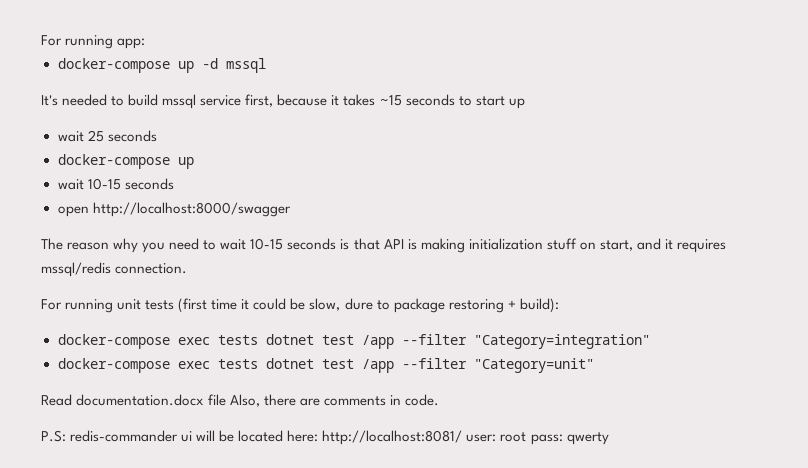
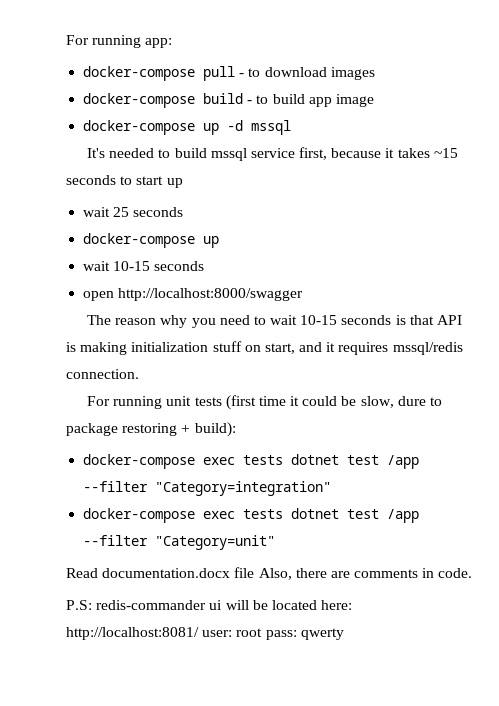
+ docker-compose pull - to download images
+ docker-compose build - to build app image

